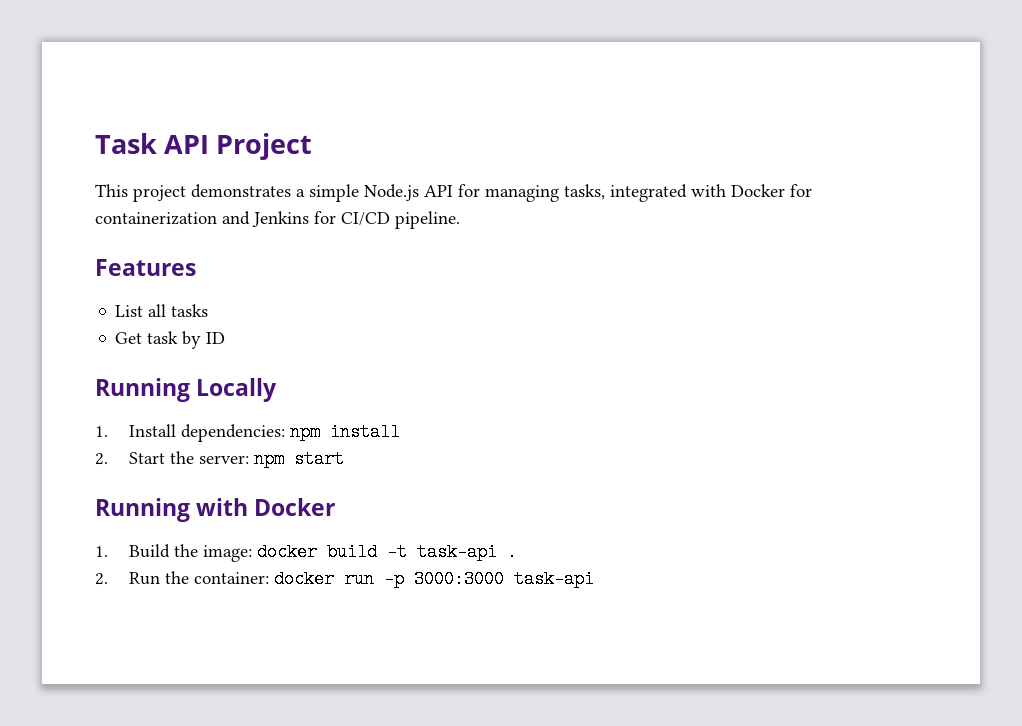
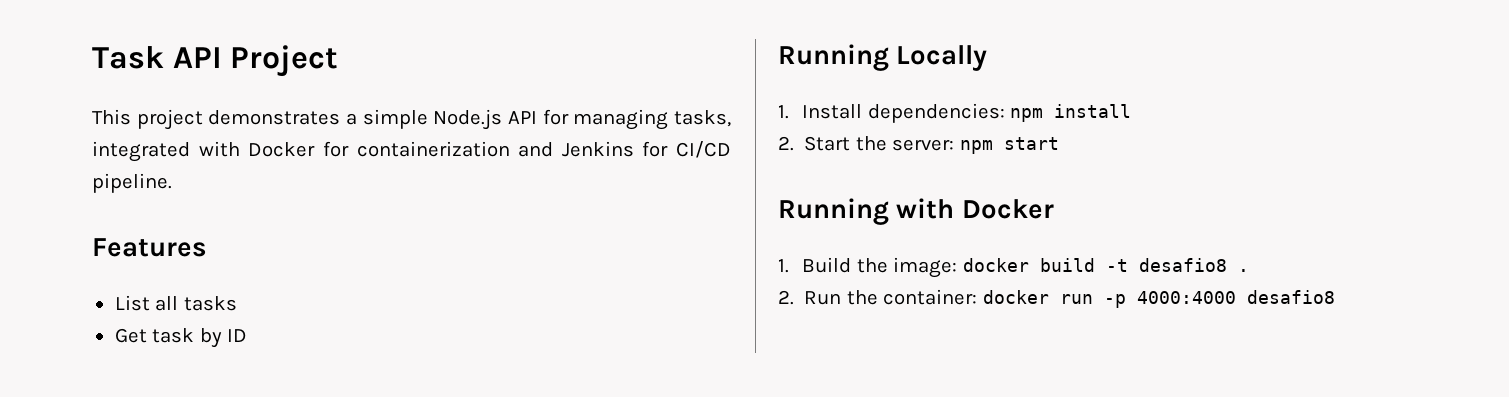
- 1. Build the image: docker build -t task-api .
+ 1. Build the image: docker build -t desafio8 .
- 2. Run the container: docker run -p 3000:3000 task-api
+ 2. Run the container: docker run -p 4000:4000 desafio8

